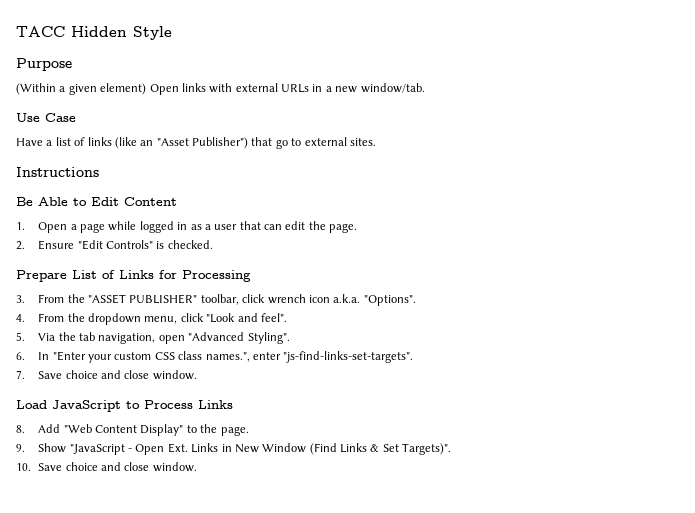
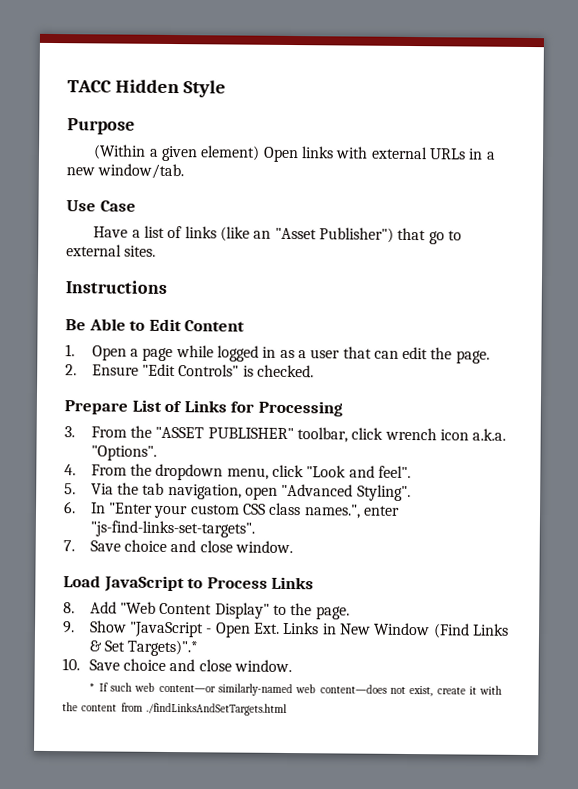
- 9. Show "JavaScript - Open Ext. Links in New Window (Find Links & Set Targets)".
+ 9. Show "JavaScript - Open Ext. Links in New Window (Find Links & Set Targets)".*
+ * If such web content—or similarly-named web content—does not exist, create it with the content from ./findLinksAndSetTargets.html

